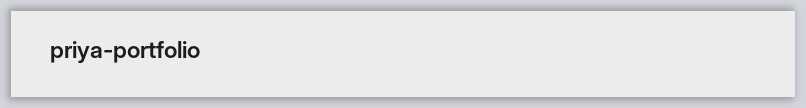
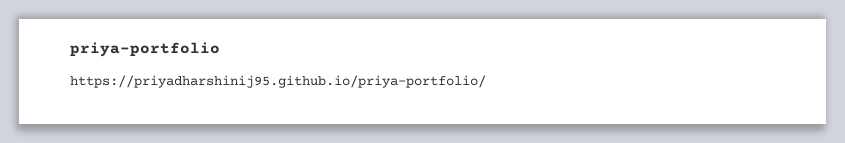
+ https://priyadharshinij95.github.io/priya-portfolio/

